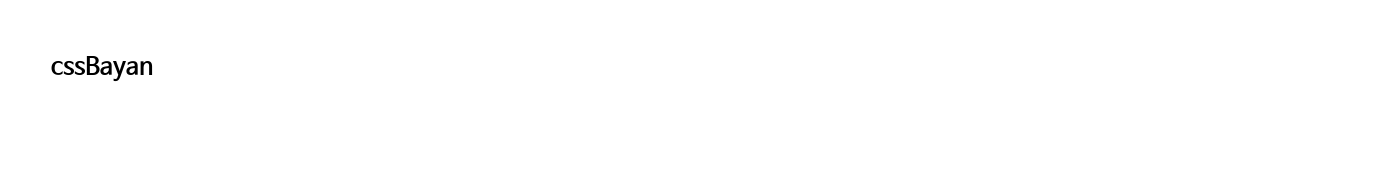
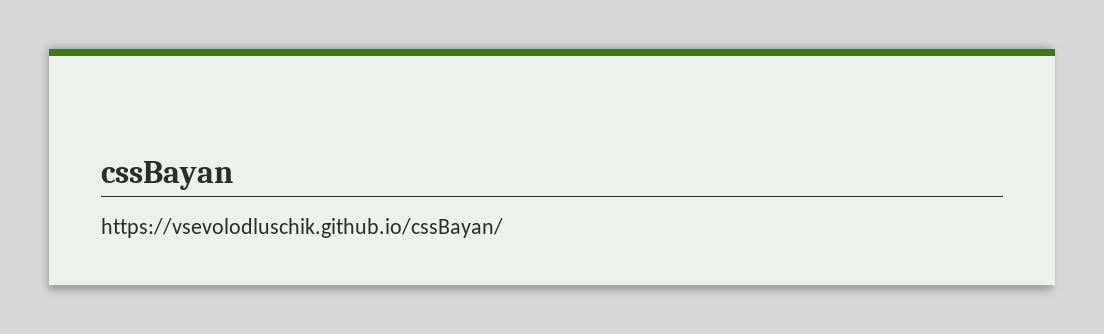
+ https://vsevolodluschik.github.io/cssBayan/

